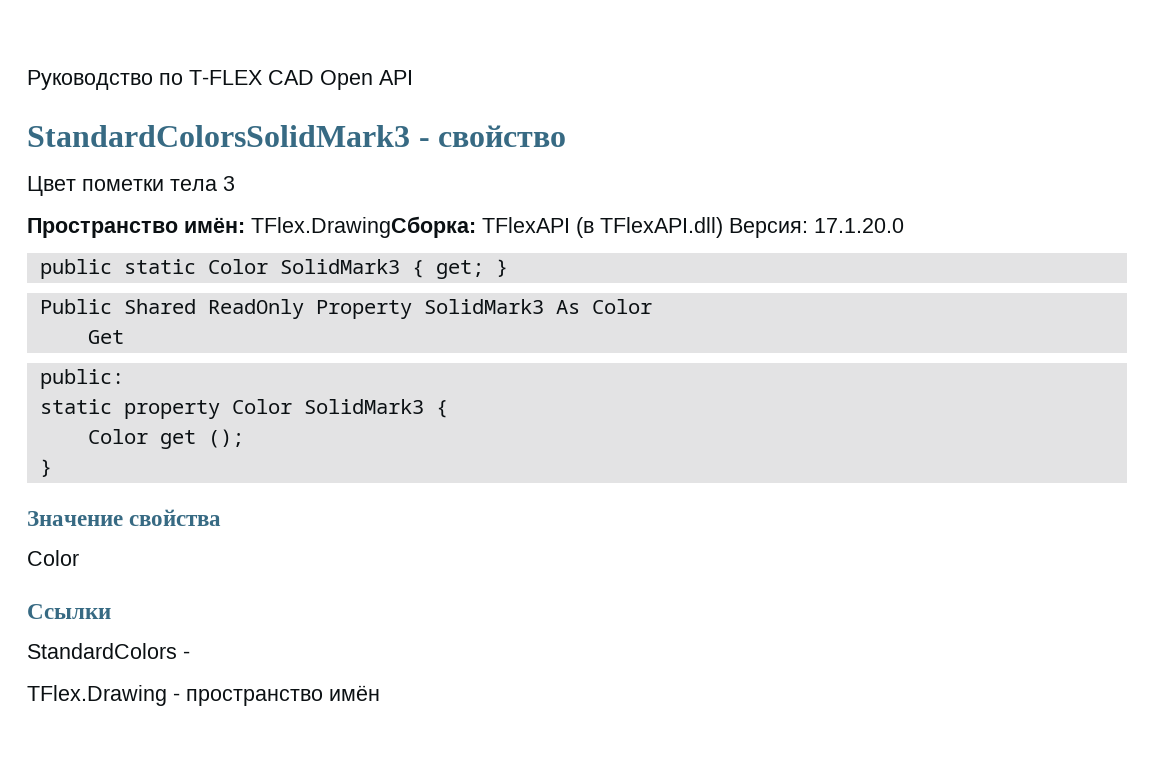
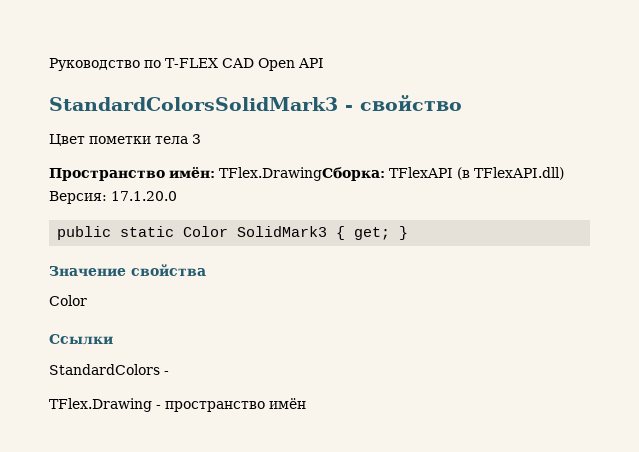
- Public Shared ReadOnly Property SolidMark3 As Color
- Get
- public:
- static property Color SolidMark3 {
- Color get ();
- }

